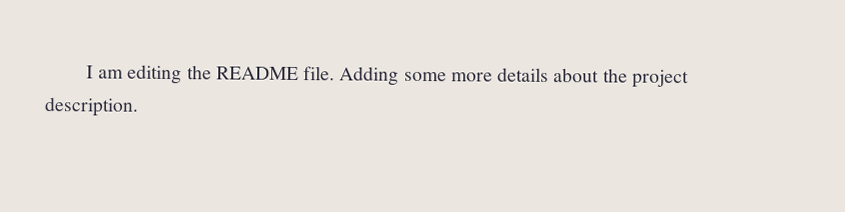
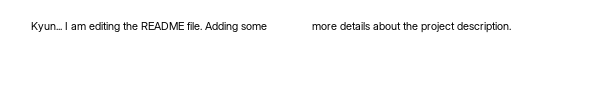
+ Kyun...

